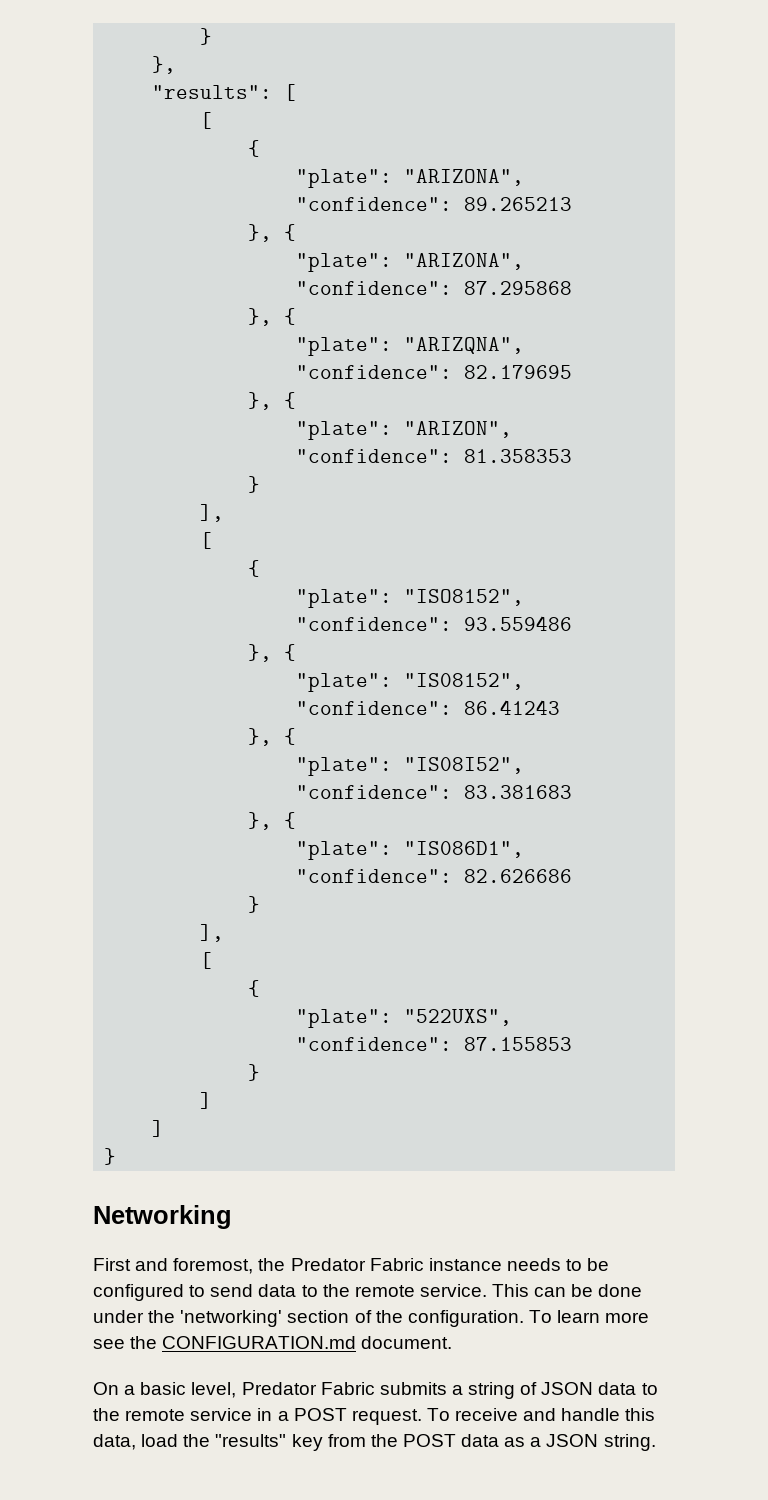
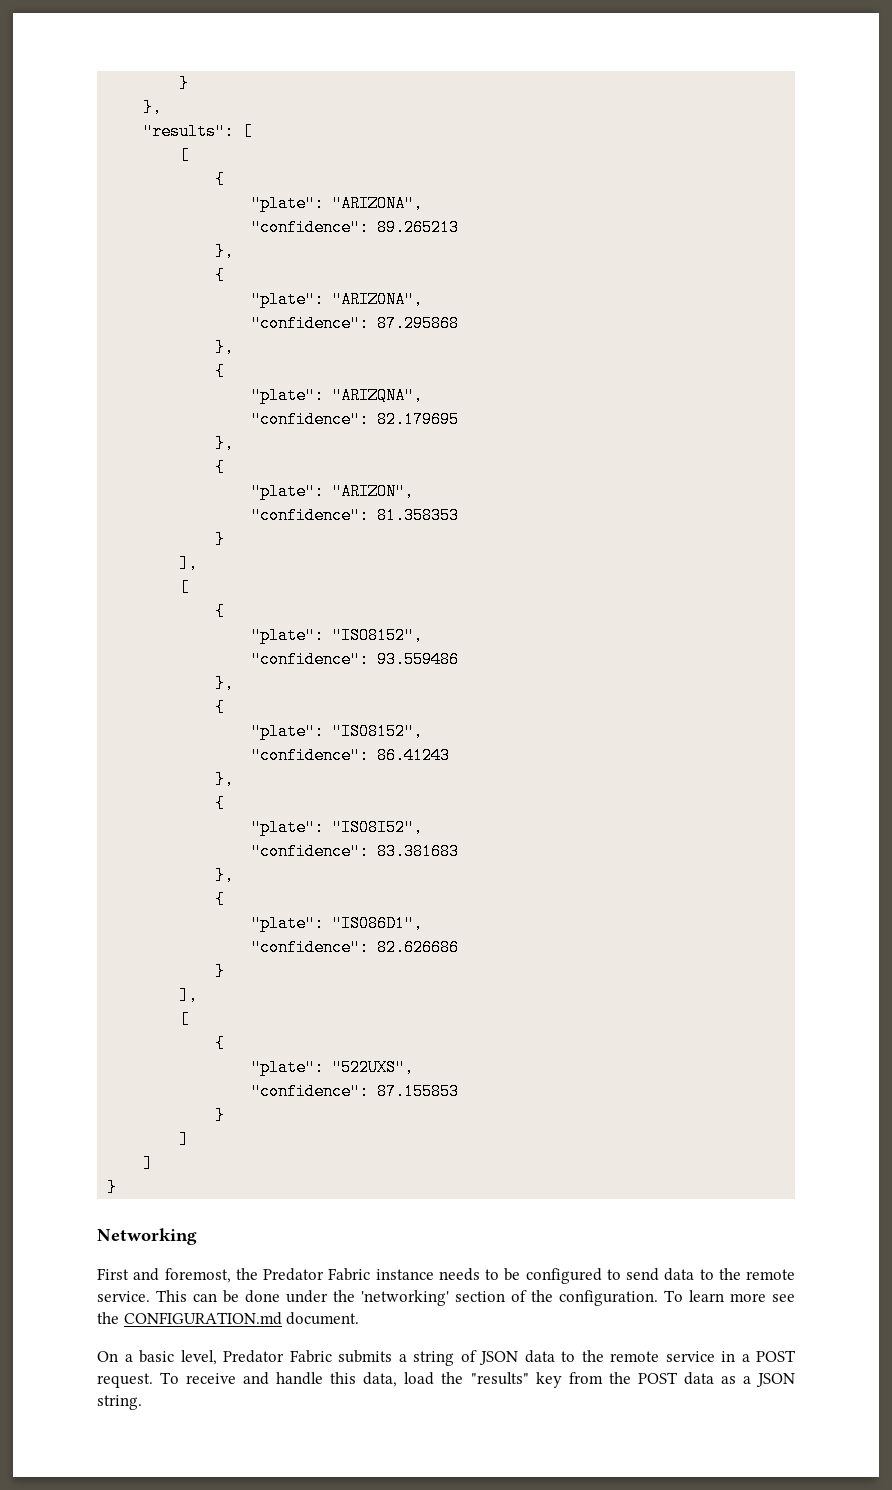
  "confidence": 89.265213
- }, {
+ },
+ {
  "confidence": 87.295868
- }, {
+ },
+ {
  "confidence": 82.179695
- }, {
+ },
+ {
  "confidence": 93.559486
- }, {
+ },
+ {
  "confidence": 86.41243
- }, {
+ },
+ {
  "confidence": 83.381683
- }, {
+ },
+ {

